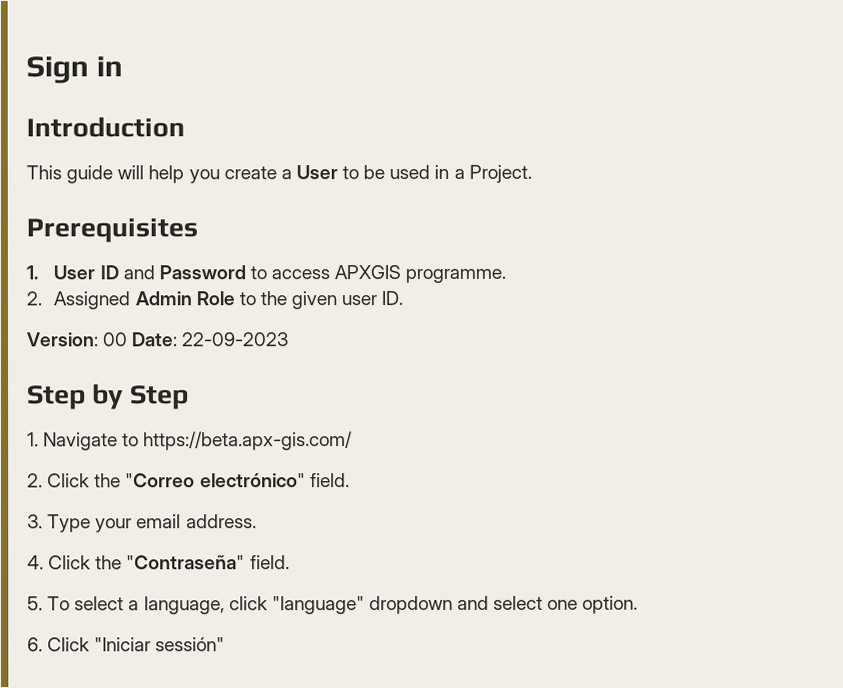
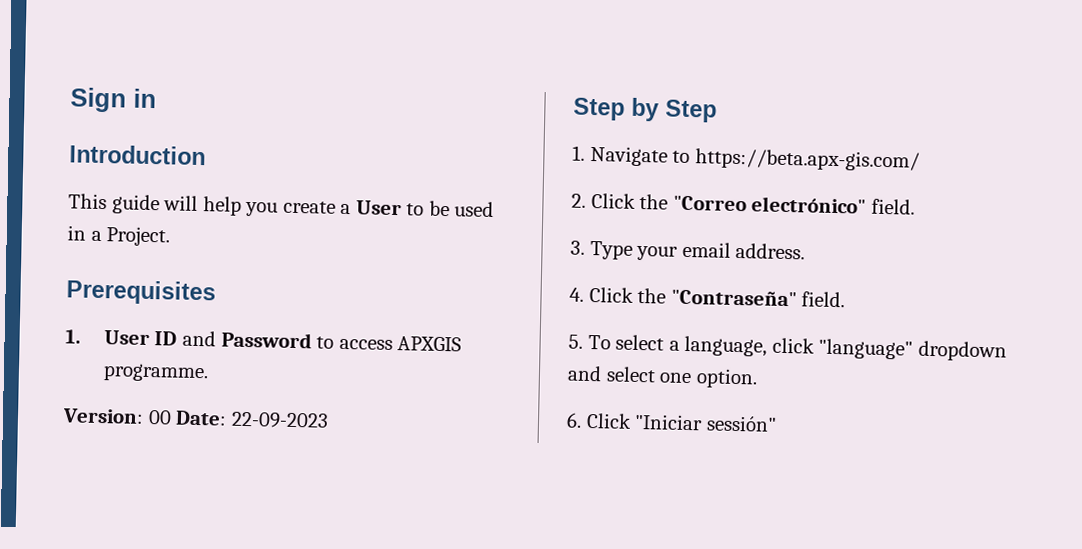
- 2. Assigned Admin Role to the given user ID.

